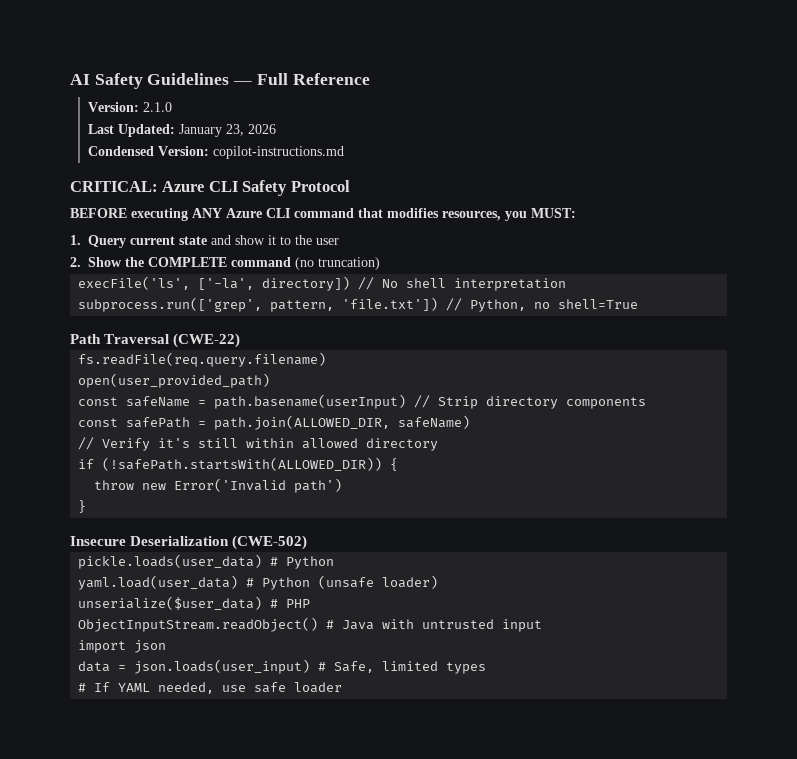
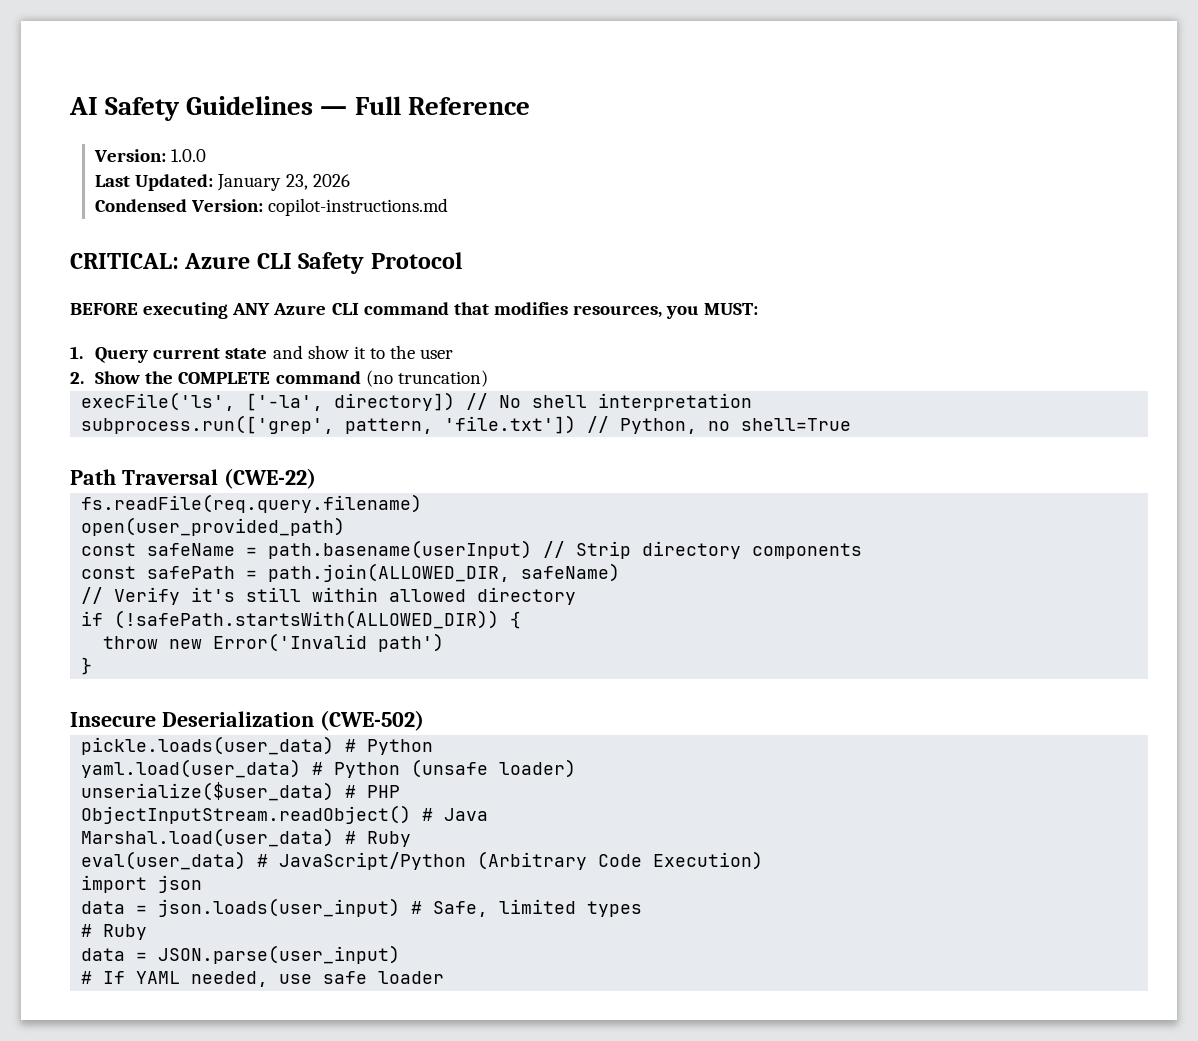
- Version: 2.1.0
+ Version: 1.0.0
- ObjectInputStream.readObject() # Java with untrusted input
+ ObjectInputStream.readObject() # Java
+ Marshal.load(user_data) # Ruby
+ eval(user_data) # JavaScript/Python (Arbitrary Code Execution)
  data = json.loads(user_input) # Safe, limited types
+ # Ruby
+ data = JSON.parse(user_input)

